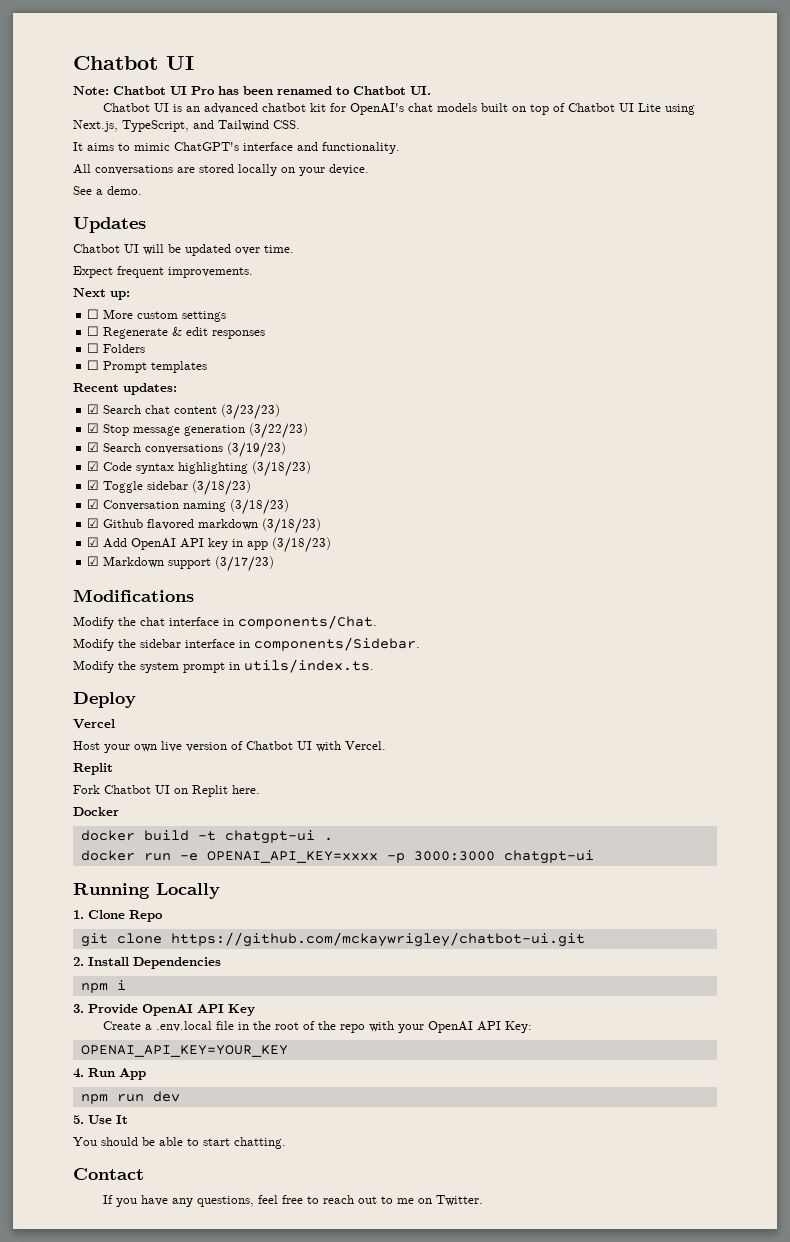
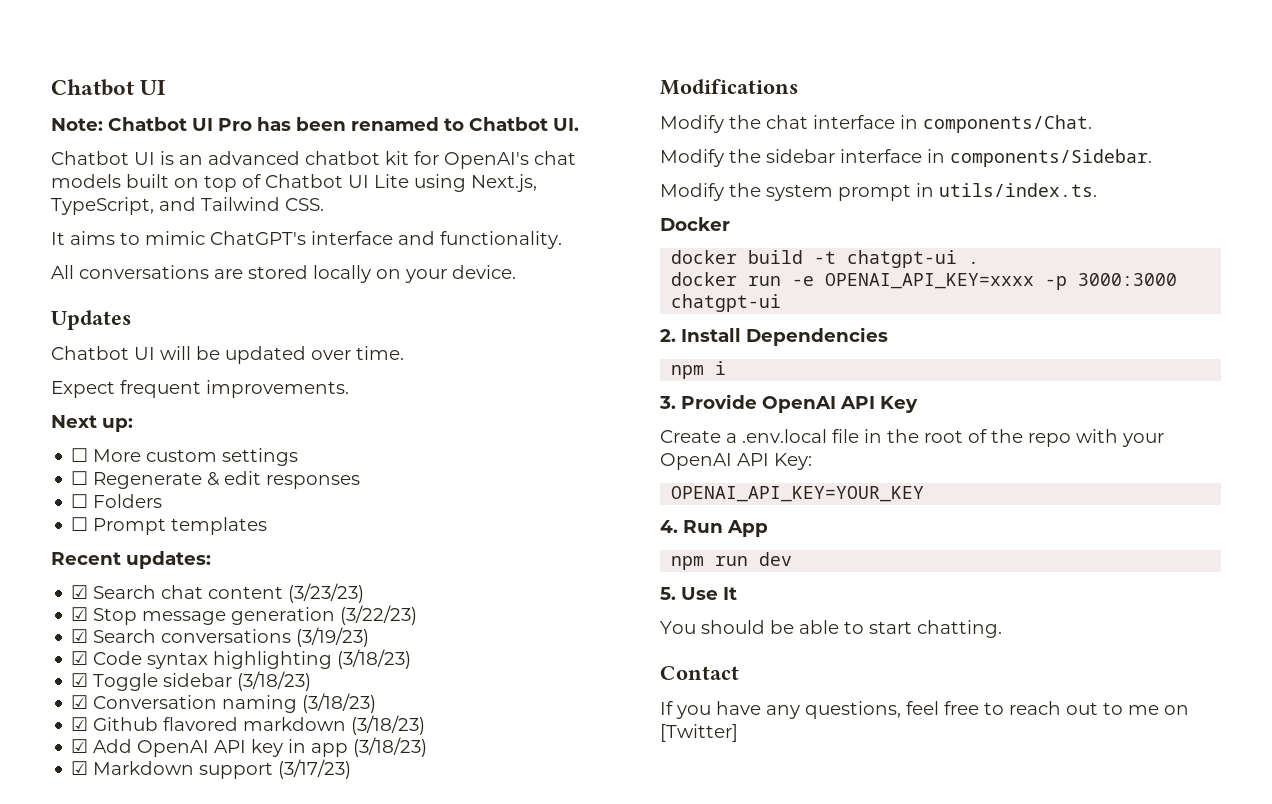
- See a demo.
- Deploy
- Vercel
- Host your own live version of Chatbot UI with Vercel.
- Replit
- Fork Chatbot UI on Replit here.
- Running Locally
- 1. Clone Repo
- git clone https://github.com/mckaywrigley/chatbot-ui.git
- If you have any questions, feel free to reach out to me on Twitter.
+ If you have any questions, feel free to reach out to me on [Twitter]

